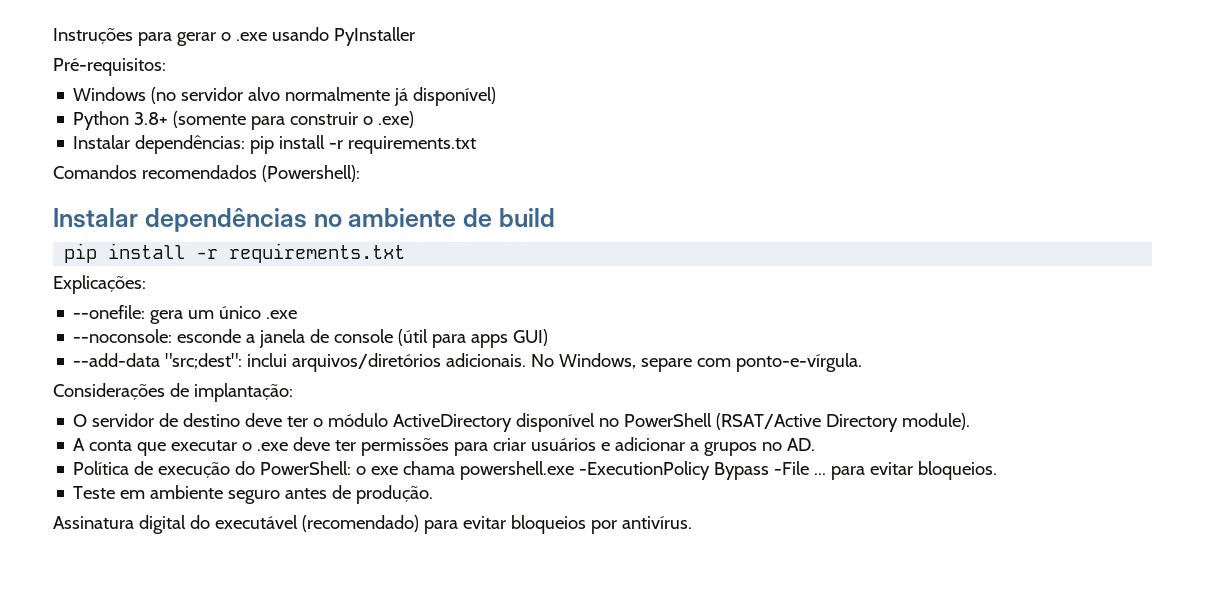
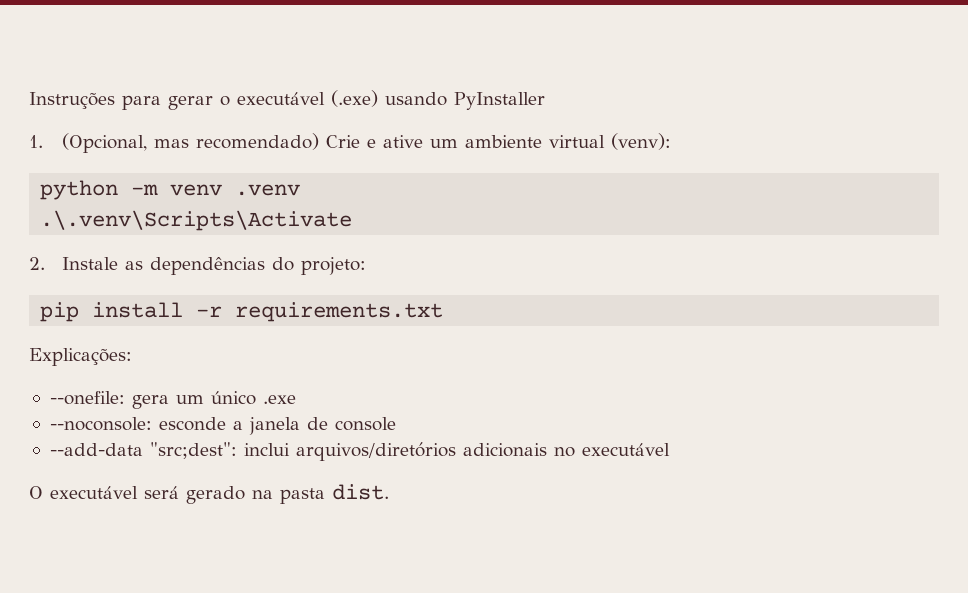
- Instruções para gerar o .exe usando PyInstaller
+ Instruções para gerar o executável (.exe) usando PyInstaller
- Pré-requisitos:
- Windows (no servidor alvo normalmente já disponível)
- Python 3.8+ (somente para construir o .exe)
- Instalar dependências: pip install -r requirements.txt
- Comandos recomendados (Powershell):
- Instalar dependências no ambiente de build
+ 1. (Opcional, mas recomendado) Crie e ative um ambiente virtual (venv):
+ python -m venv .venv
+ .\.venv\Scripts\Activate
+ 2. Instale as dependências do projeto:
- --noconsole: esconde a janela de console (útil para apps GUI)
+ --noconsole: esconde a janela de console
- --add-data "src;dest": inclui arquivos/diretórios adicionais. No Windows, separe com ponto-e-vírgula.
- Considerações de implantação:
- O servidor de destino deve ter o módulo ActiveDirectory disponível no PowerShell (RSAT/Active Directory module).
- A conta que executar o .exe deve ter permissões para criar usuários e adicionar a grupos no AD.
- Política de execução do PowerShell: o exe chama powershell.exe -ExecutionPolicy Bypass -File ... para evitar bloqueios.
- Teste em ambiente seguro antes de produção.
- Assinatura digital do executável (recomendado) para evitar bloqueios por antivírus.
+ --add-data "src;dest": inclui arquivos/diretórios adicionais no executável
+ O executável será gerado na pasta dist.

